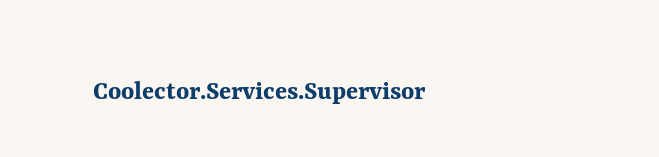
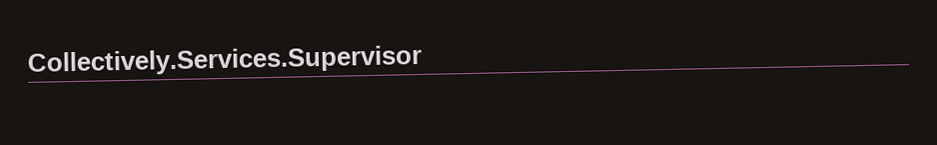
- Coolector.Services.Supervisor
+ Collectively.Services.Supervisor

